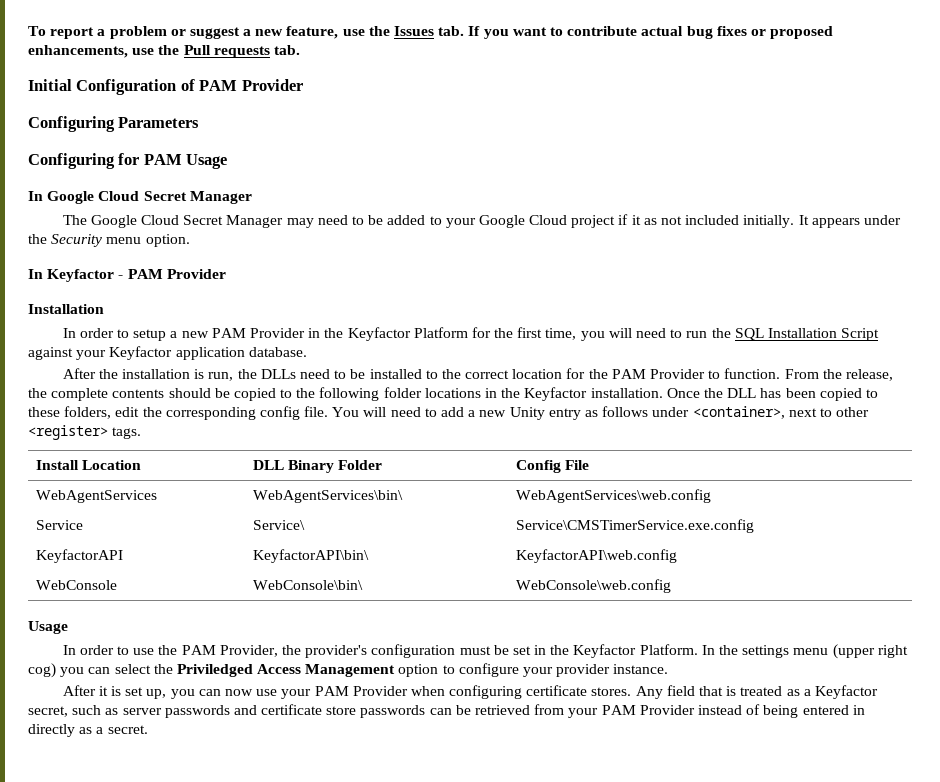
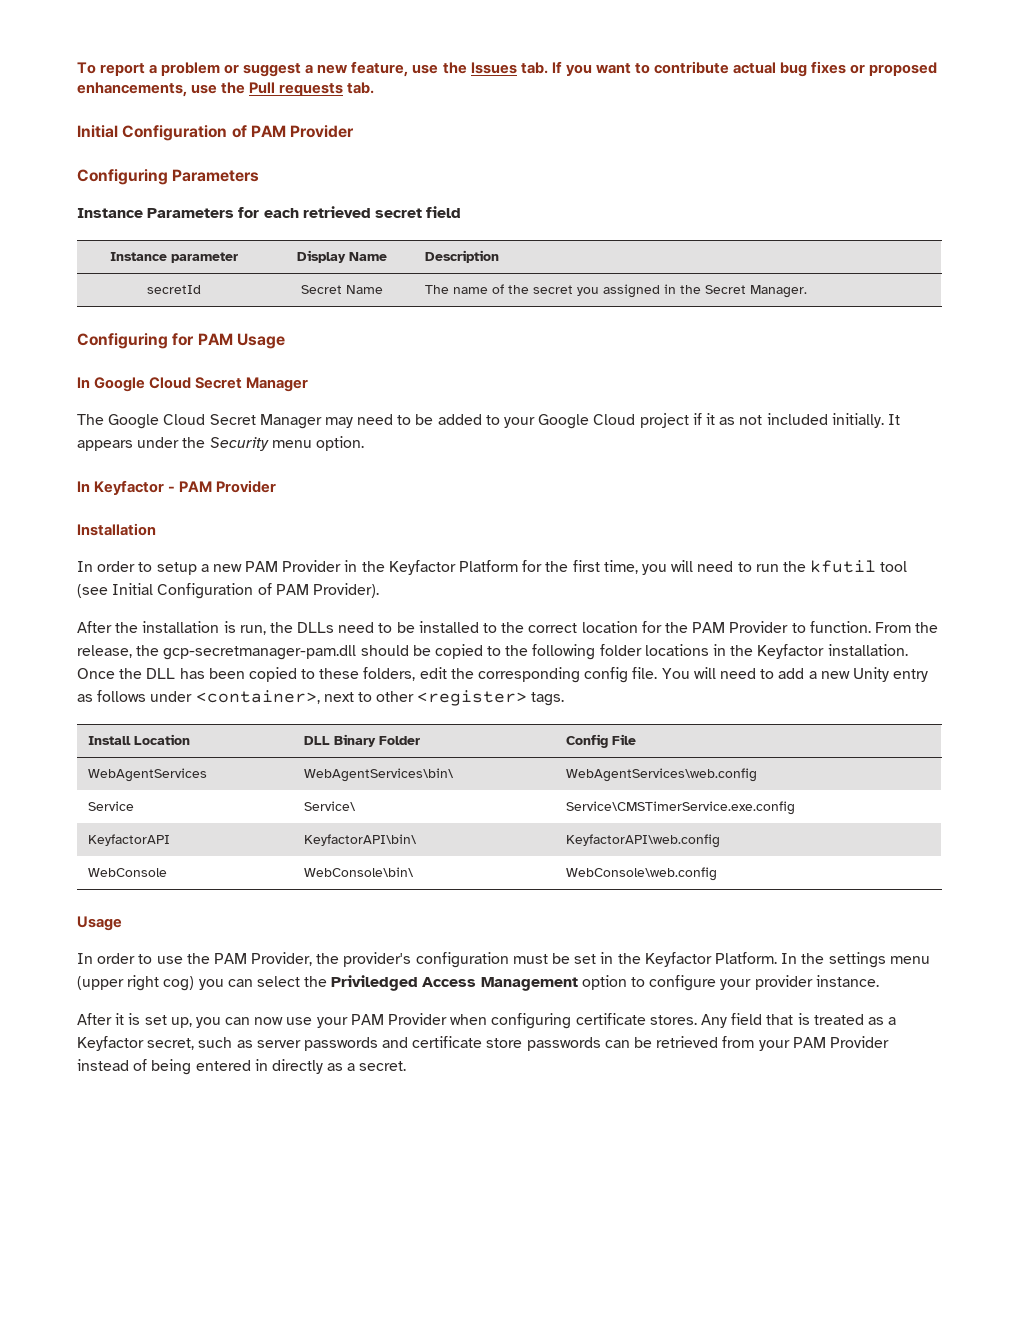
+ Instance Parameters for each retrieved secret field
+ Instance parameter | Display Name | Description
+ secretId | Secret Name | The name of the secret you assigned in the Secret Manager.
- In order to setup a new PAM Provider in the Keyfactor Platform for the first time, you will need to run the SQL Installation Script against your Keyfactor application database.
+ In order to setup a new PAM Provider in the Keyfactor Platform for the first time, you will need to run the kfutil tool (see Initial Configuration of PAM Provider).
- From the release, the complete contents should be copied to the following folder locations in the Keyfactor installation.
+ From the release, the gcp-secretmanager-pam.dll should be copied to the following folder locations in the Keyfactor installation.

